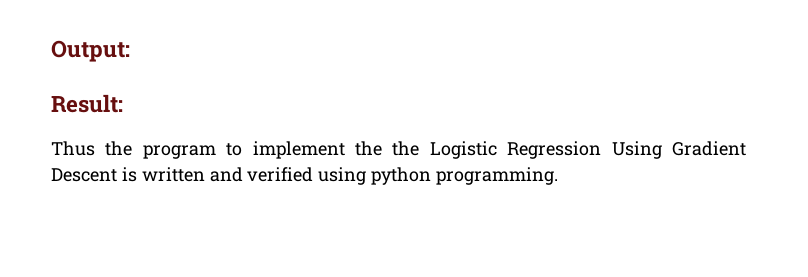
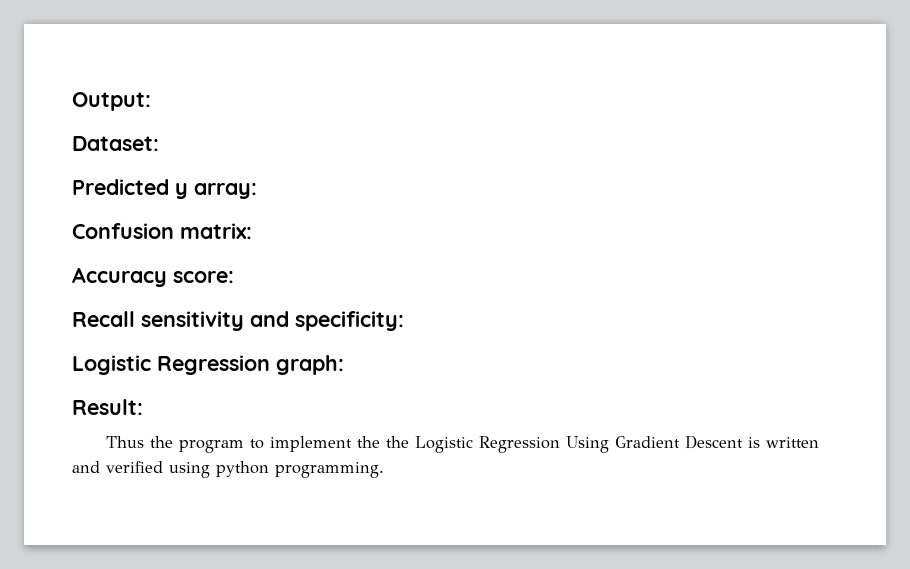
+ Dataset:
+ Predicted y array:
+ Confusion matrix:
+ Accuracy score:
+ Recall sensitivity and specificity:
+ Logistic Regression graph:

